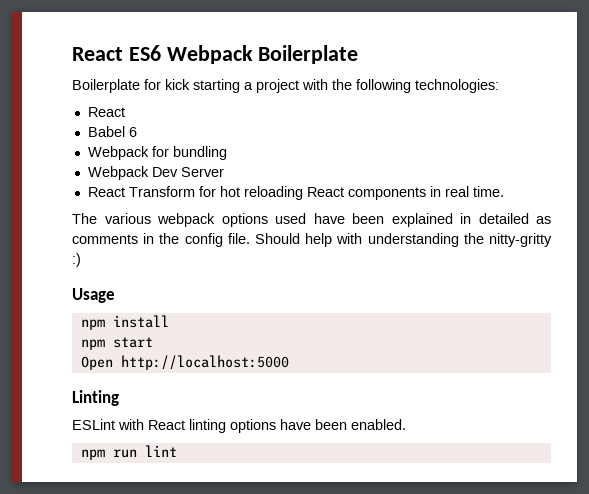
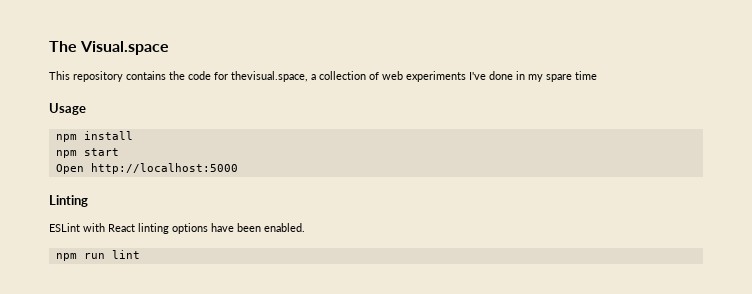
- React ES6 Webpack Boilerplate
- Boilerplate for kick starting a project with the following technologies:
- React
- Babel 6
- Webpack for bundling
- Webpack Dev Server
- React Transform for hot reloading React components in real time.
- The various webpack options used have been explained in detailed as comments in the config file. Should help with understanding the nitty-gritty :)
+ The Visual.space
+ This repository contains the code for thevisual.space, a collection of web experiments I've done in my spare time

